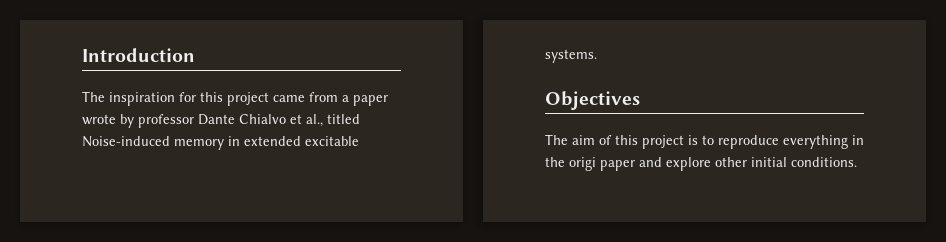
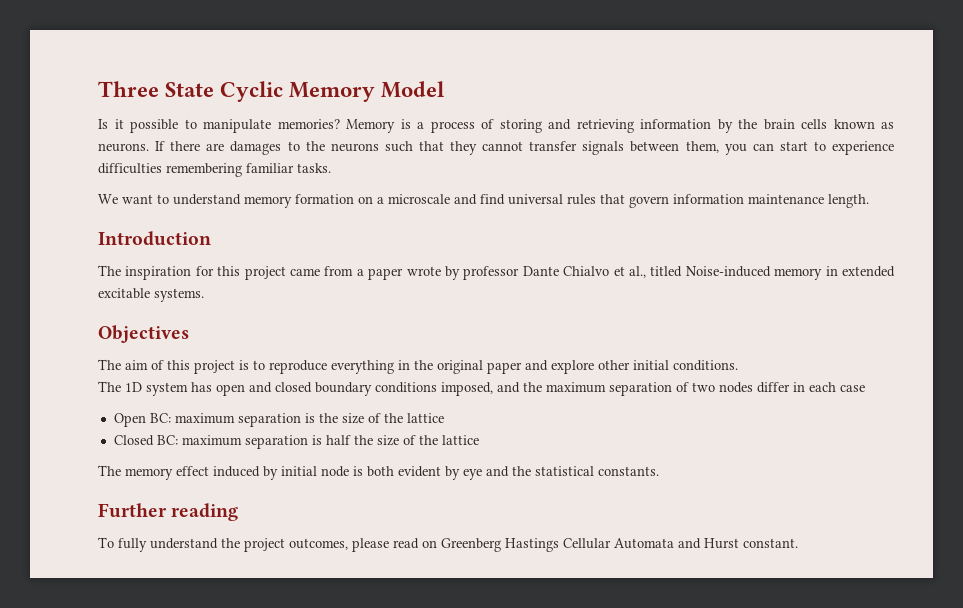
+ Three State Cyclic Memory Model
+ Is it possible to manipulate memories? Memory is a process of storing and retrieving information by the brain cells known as neurons. If there are damages to the neurons such that they cannot transfer signals between them, you can start to experience difficulties remembering familiar tasks.
+ We want to understand memory formation on a microscale and find universal rules that govern information maintenance length.
- The aim of this project is to reproduce everything in the origi paper and explore other initial conditions.
+ The aim of this project is to reproduce everything in the original paper and explore other initial conditions.
+ The 1D system has open and closed boundary conditions imposed, and the maximum separation of two nodes differ in each case
+ Open BC: maximum separation is the size of the lattice
+ Closed BC: maximum separation is half the size of the lattice
+ The memory effect induced by initial node is both evident by eye and the statistical constants.
+ Further reading
+ To fully understand the project outcomes, please read on Greenberg Hastings Cellular Automata and Hurst constant.

